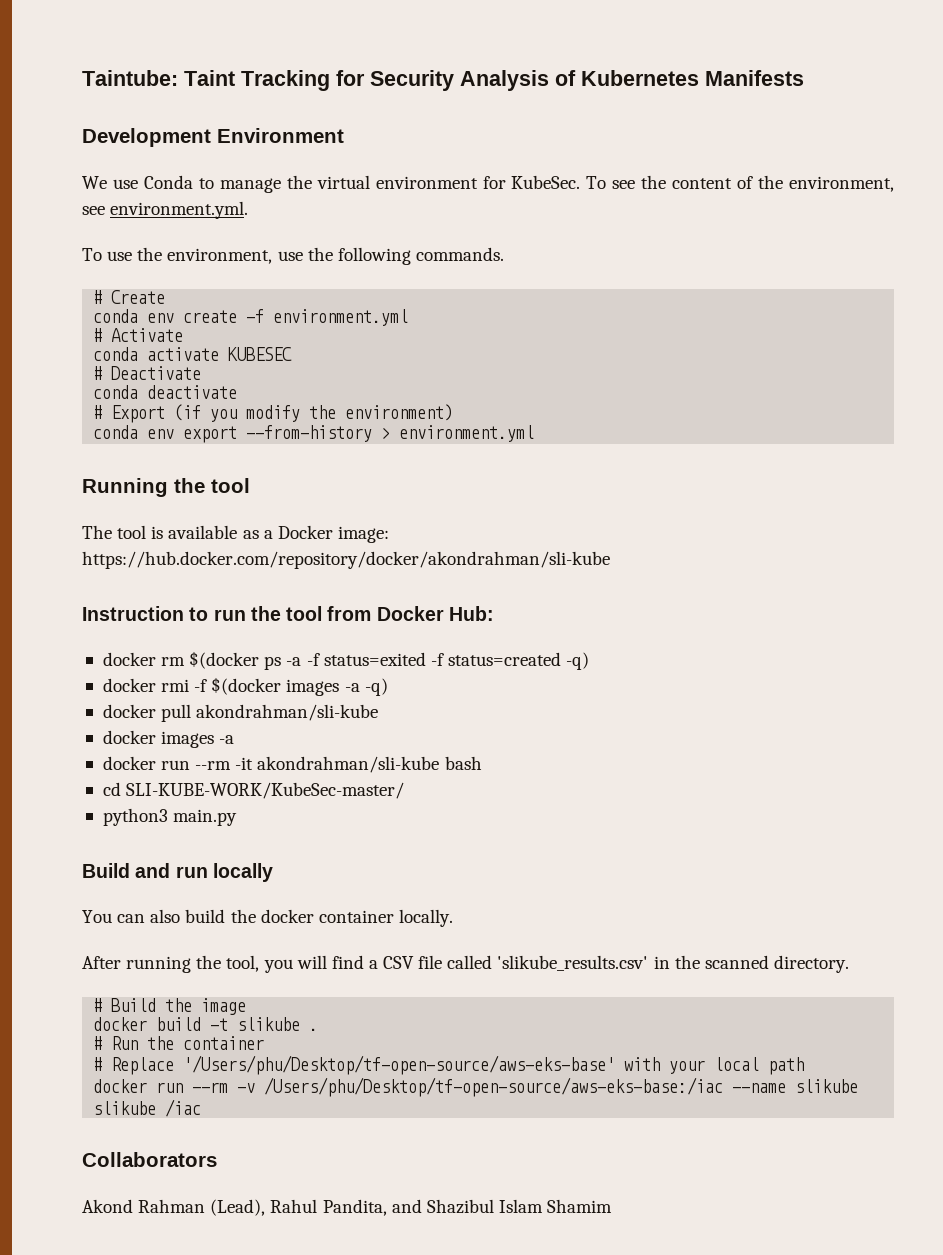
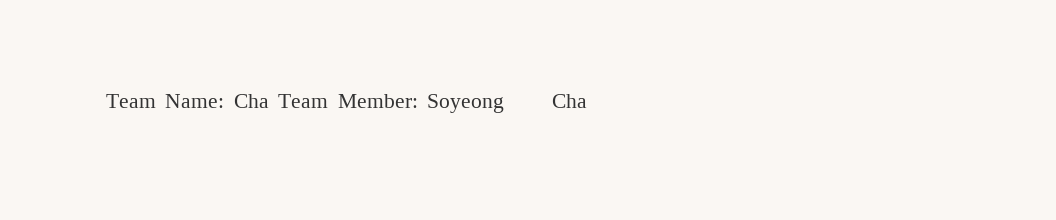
- Taintube: Taint Tracking for Security Analysis of Kubernetes Manifests
- Development Environment
- We use Conda to manage the virtual environment for KubeSec. To see the content of the environment, see environment.yml.
- To use the environment, use the following commands.
- # Create
- conda env create -f environment.yml
- # Activate
- conda activate KUBESEC
- # Deactivate
- conda deactivate
- # Export (if you modify the environment)
- conda env export --from-history > environment.yml
- Running the tool
- The tool is available as a Docker image: https://hub.docker.com/repository/docker/akondrahman/sli-kube
- Instruction to run the tool from Docker Hub:
- docker rm $(docker ps -a -f status=exited -f status=created -q)
- docker rmi -f $(docker images -a -q)
- docker pull akondrahman/sli-kube
- docker images -a
- docker run --rm -it akondrahman/sli-kube bash
- cd SLI-KUBE-WORK/KubeSec-master/
- python3 main.py
- Build and run locally
- You can also build the docker container locally.
- After running the tool, you will find a CSV file called 'slikube_results.csv' in the scanned directory.
- # Build the image
- docker build -t slikube .
- # Run the container
- # Replace '/Users/phu/Desktop/tf-open-source/aws-eks-base' with your local path
- docker run --rm -v /Users/phu/Desktop/tf-open-source/aws-eks-base:/iac --name slikube slikube /iac
- Collaborators
- Akond Rahman (Lead), Rahul Pandita, and Shazibul Islam Shamim
+ Team Name: Cha Team Member: Soyeong Cha

